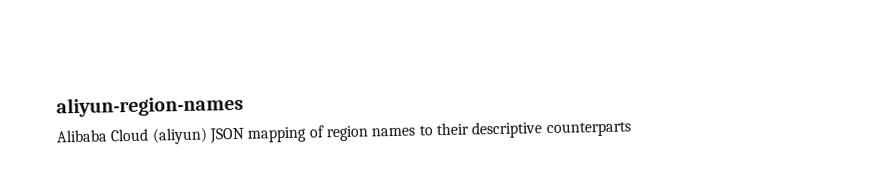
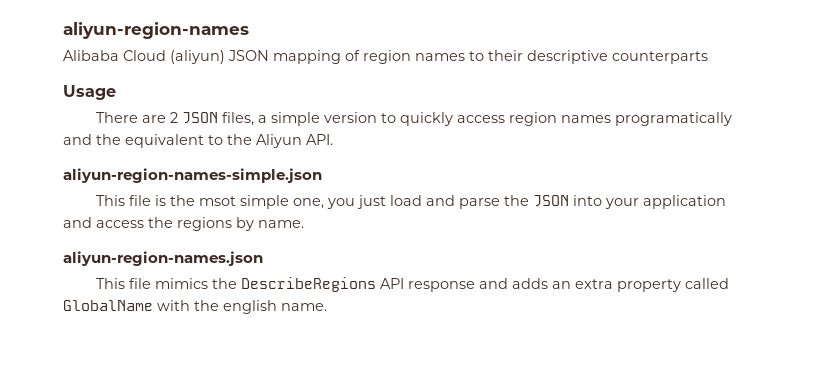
+ Usage
+ There are 2 JSON files, a simple version to quickly access region names programatically and the equivalent to the Aliyun API.
+ aliyun-region-names-simple.json
+ This file is the msot simple one, you just load and parse the JSON into your application and access the regions by name.
+ aliyun-region-names.json
+ This file mimics the DescribeRegions API response and adds an extra property called GlobalName with the english name.

